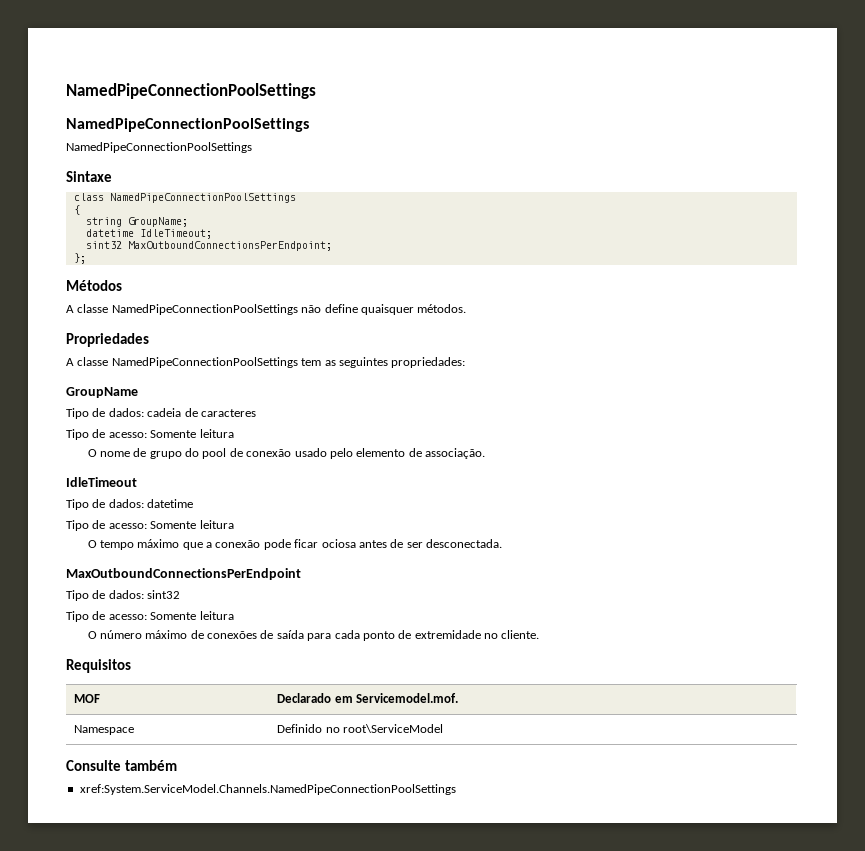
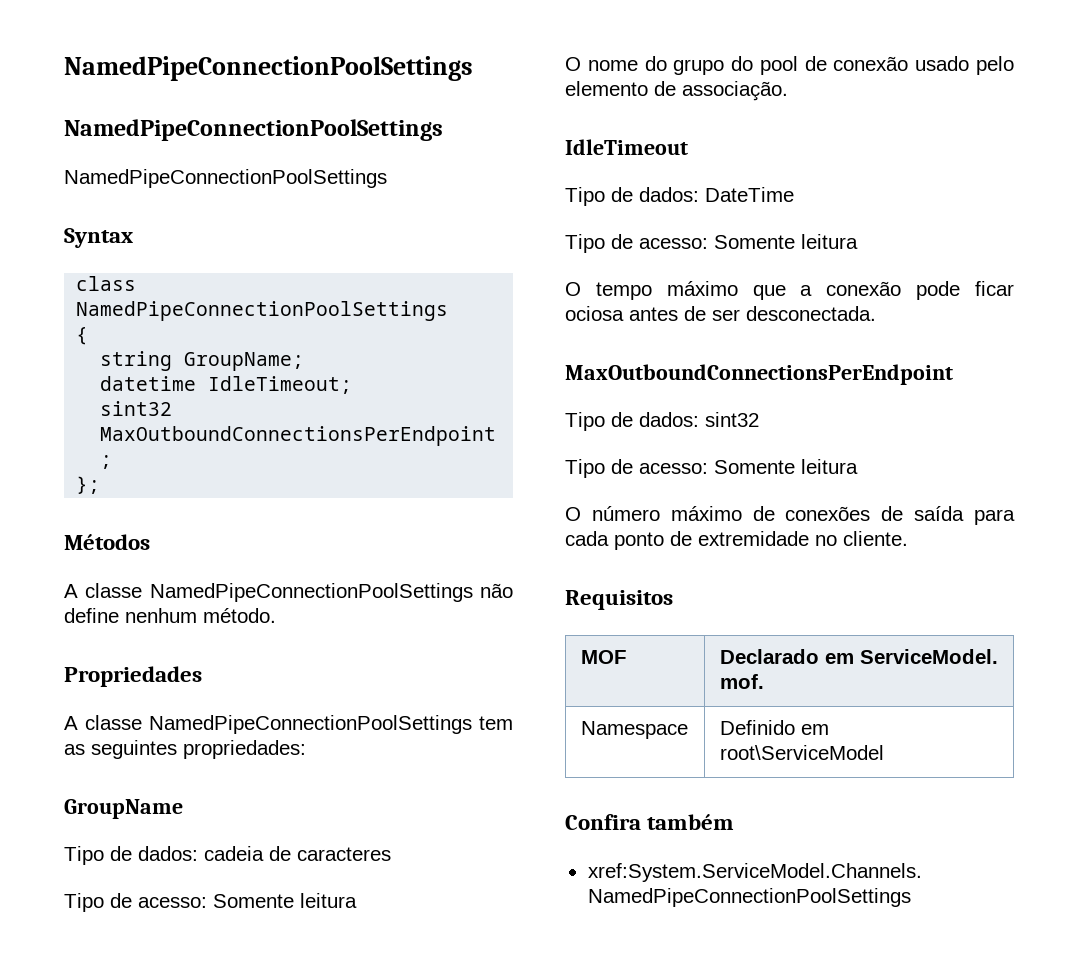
- Sintaxe
+ Syntax
- A classe NamedPipeConnectionPoolSettings não define quaisquer métodos.
+ A classe NamedPipeConnectionPoolSettings não define nenhum método.
- O nome de grupo do pool de conexão usado pelo elemento de associação.
+ O nome do grupo do pool de conexão usado pelo elemento de associação.
- Tipo de dados: datetime
+ Tipo de dados: DateTime
- MOF | Declarado em Servicemodel.mof.
+ MOF | Declarado em ServiceModel. mof.
- Namespace | Definido no root\ServiceModel
+ Namespace | Definido em root\ServiceModel
- Consulte também
+ Confira também

